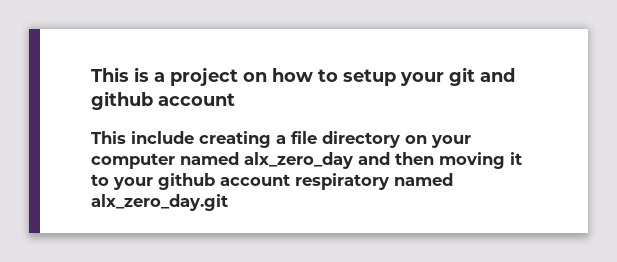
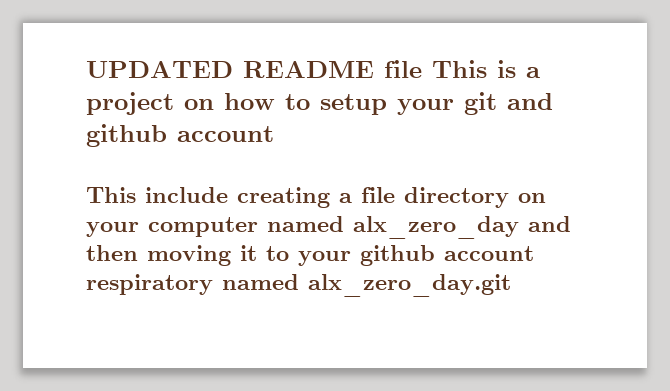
- This is a project on how to setup your git and github account
+ UPDATED README file This is a project on how to setup your git and github account

